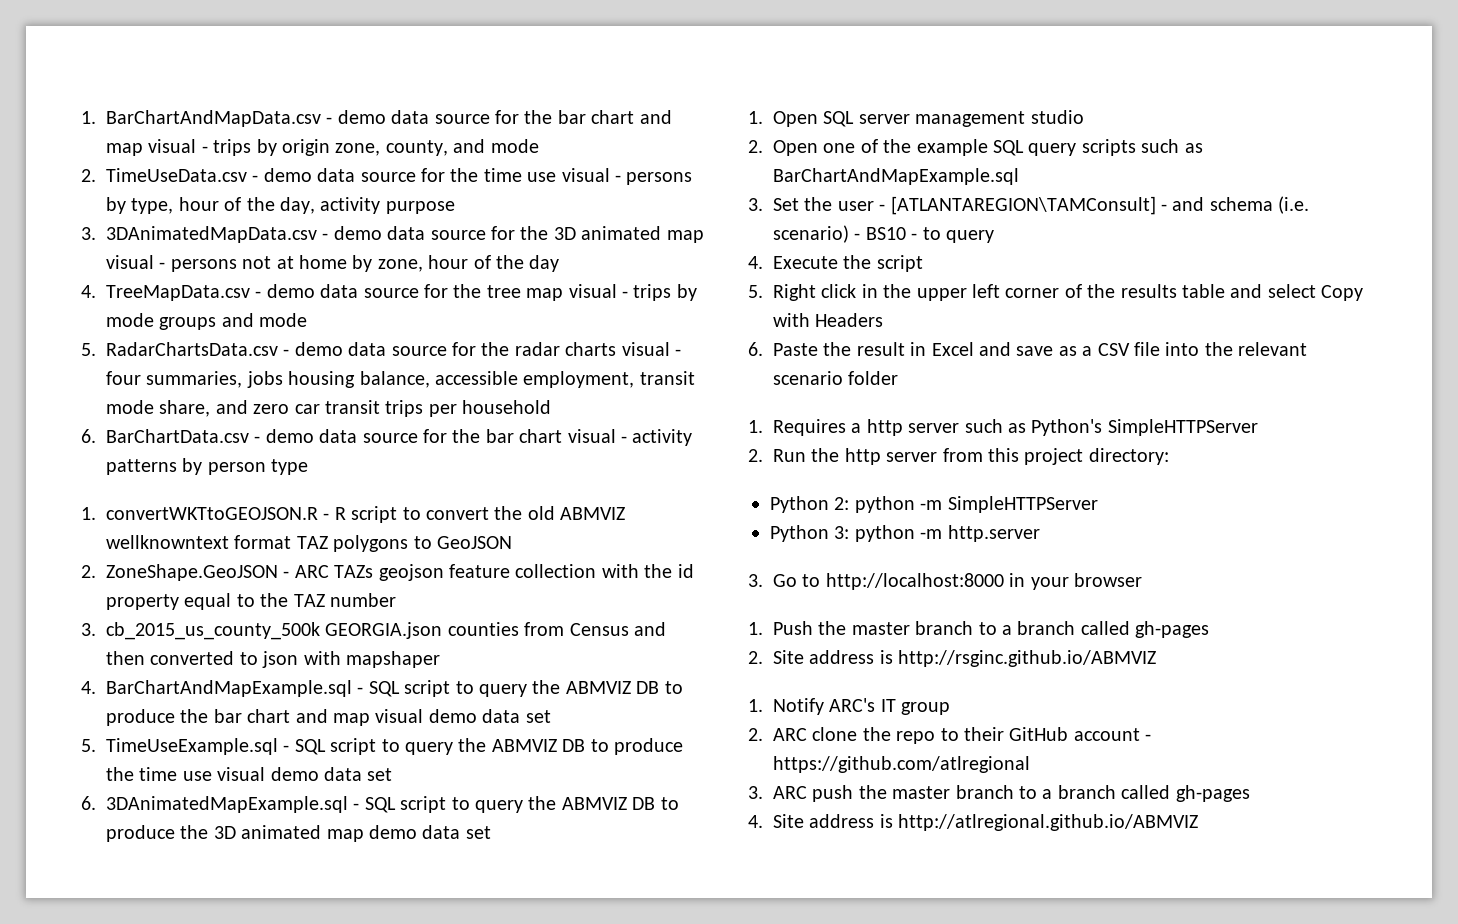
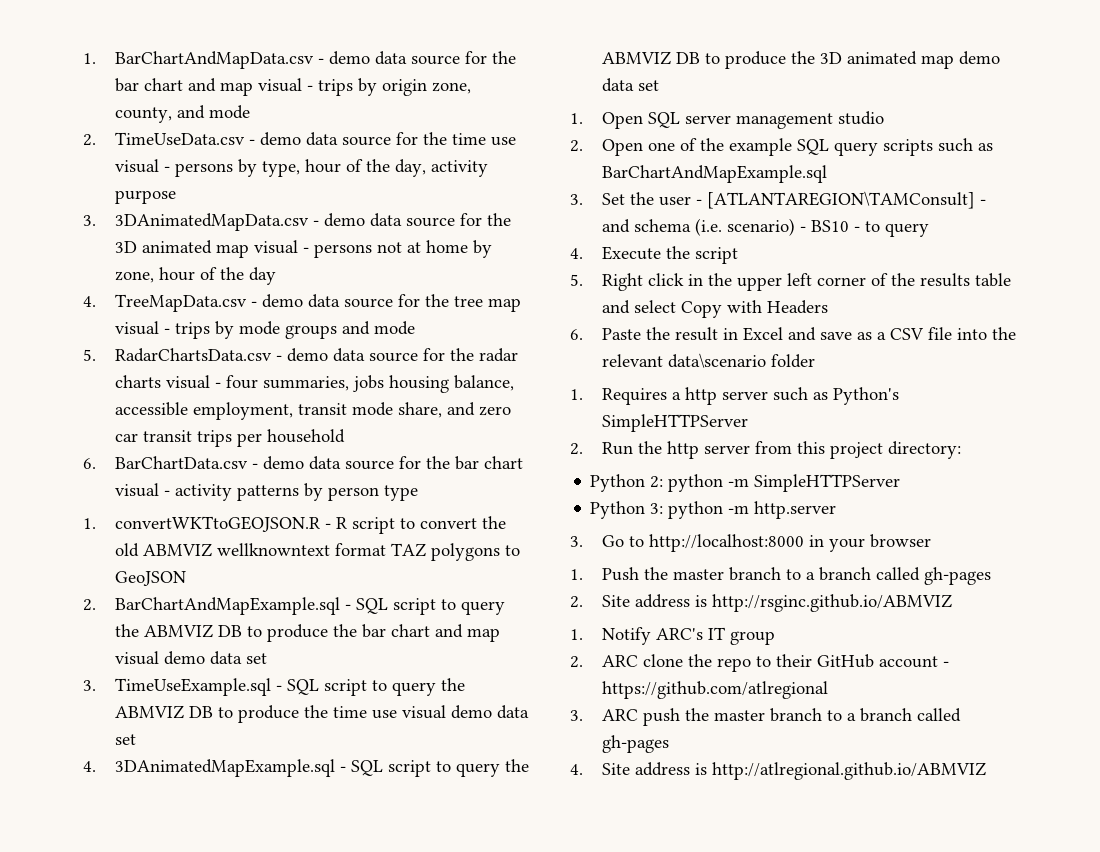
- 2. ZoneShape.GeoJSON - ARC TAZs geojson feature collection with the id property equal to the TAZ number
- 3. cb_2015_us_county_500k GEORGIA.json counties from Census and then converted to json with mapshaper
- 4. BarChartAndMapExample.sql - SQL script to query the ABMVIZ DB to produce the bar chart and map visual demo data set
+ 2. BarChartAndMapExample.sql - SQL script to query the ABMVIZ DB to produce the bar chart and map visual demo data set
- 5. TimeUseExample.sql - SQL script to query the ABMVIZ DB to produce the time use visual demo data set
+ 3. TimeUseExample.sql - SQL script to query the ABMVIZ DB to produce the time use visual demo data set
- 6. 3DAnimatedMapExample.sql - SQL script to query the ABMVIZ DB to produce the 3D animated map demo data set
+ 4. 3DAnimatedMapExample.sql - SQL script to query the ABMVIZ DB to produce the 3D animated map demo data set
- 6. Paste the result in Excel and save as a CSV file into the relevant scenario folder
+ 6. Paste the result in Excel and save as a CSV file into the relevant data\scenario folder

